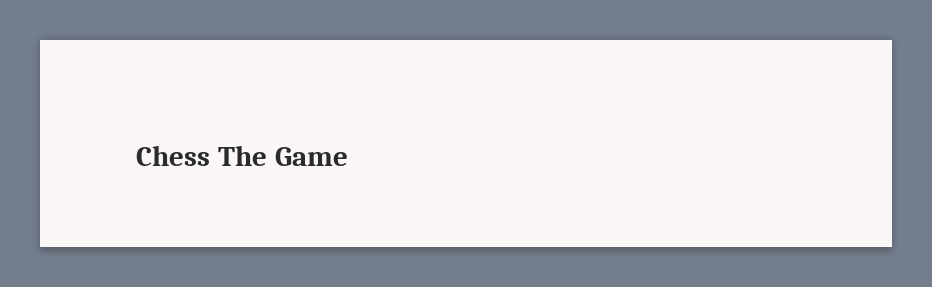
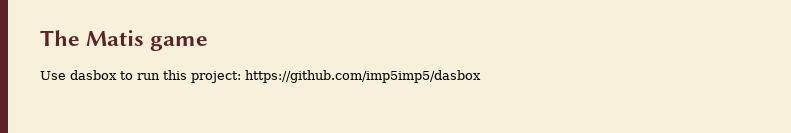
- Chess The Game
+ The Matis game
+ Use dasbox to run this project: https://github.com/imp5imp5/dasbox

